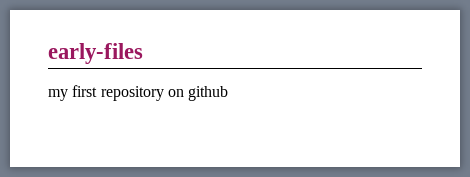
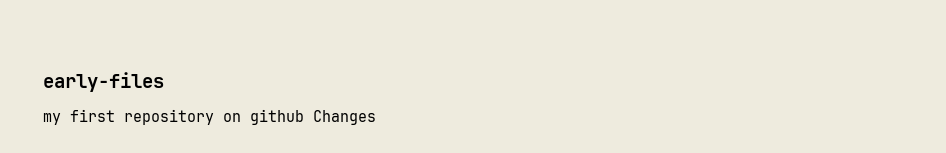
- my first repository on github
+ my first repository on github Changes

